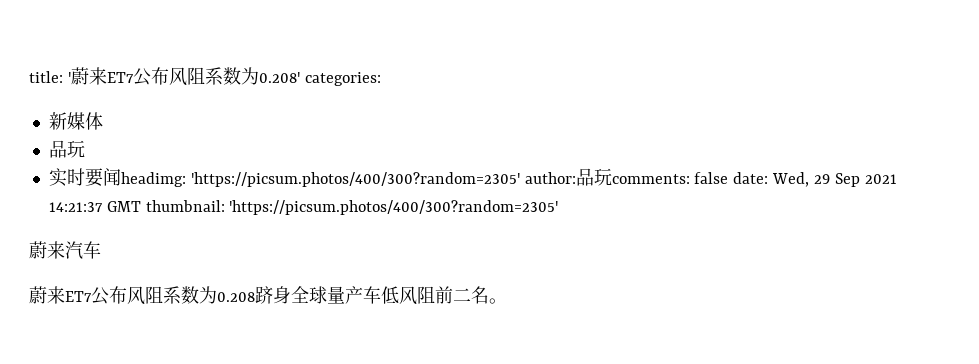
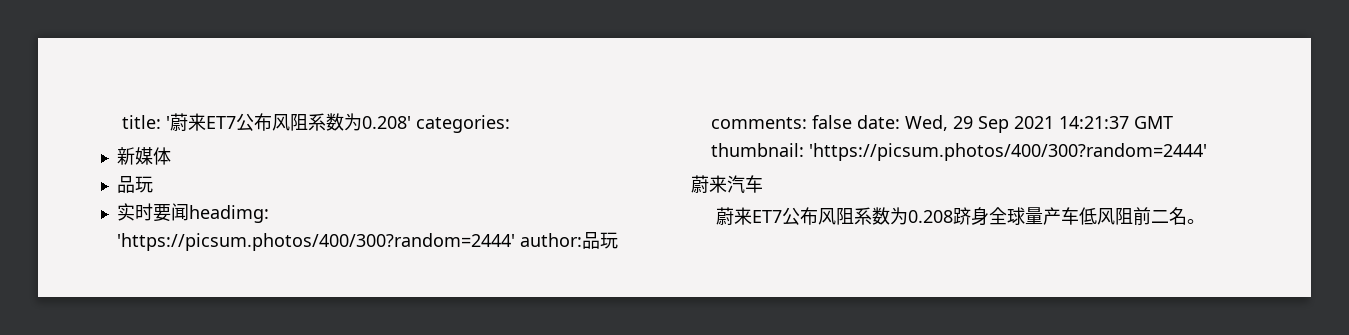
- 实时要闻headimg: 'https://picsum.photos/400/300?random=2305' author:品玩comments: false date: Wed, 29 Sep 2021 14:21:37 GMT thumbnail: 'https://picsum.photos/400/300?random=2305'
+ 实时要闻headimg: 'https://picsum.photos/400/300?random=2444' author:品玩comments: false date: Wed, 29 Sep 2021 14:21:37 GMT thumbnail: 'https://picsum.photos/400/300?random=2444'

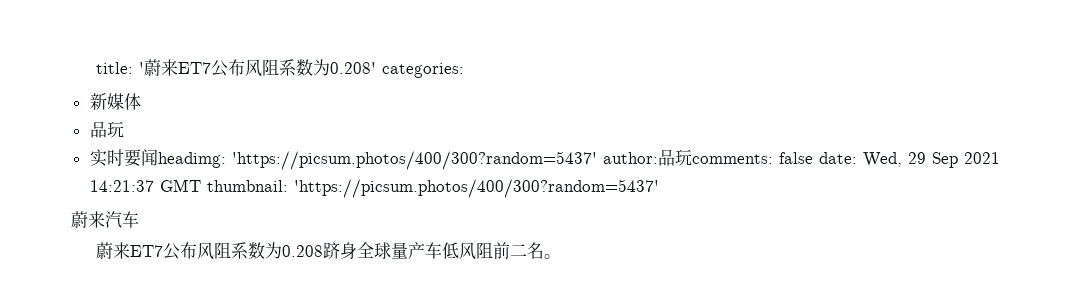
- 实时要闻headimg: 'https://picsum.photos/400/300?random=2444' author:品玩comments: false date: Wed, 29 Sep 2021 14:21:37 GMT thumbnail: 'https://picsum.photos/400/300?random=2444'
+ 实时要闻headimg: 'https://picsum.photos/400/300?random=5437' author:品玩comments: false date: Wed, 29 Sep 2021 14:21:37 GMT thumbnail: 'https://picsum.photos/400/300?random=5437'

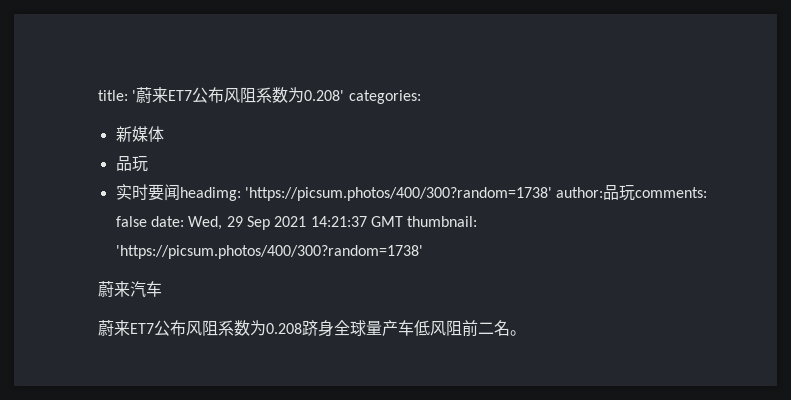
- 实时要闻headimg: 'https://picsum.photos/400/300?random=5437' author:品玩comments: false date: Wed, 29 Sep 2021 14:21:37 GMT thumbnail: 'https://picsum.photos/400/300?random=5437'
+ 实时要闻headimg: 'https://picsum.photos/400/300?random=1738' author:品玩comments: false date: Wed, 29 Sep 2021 14:21:37 GMT thumbnail: 'https://picsum.photos/400/300?random=1738'

